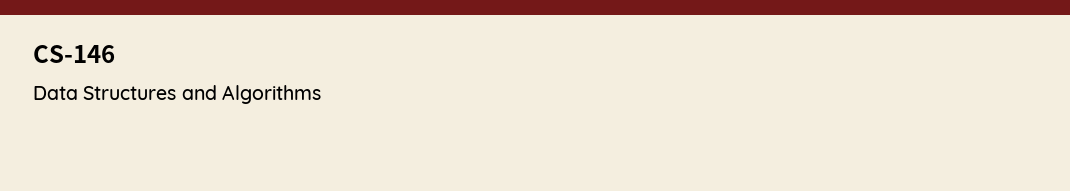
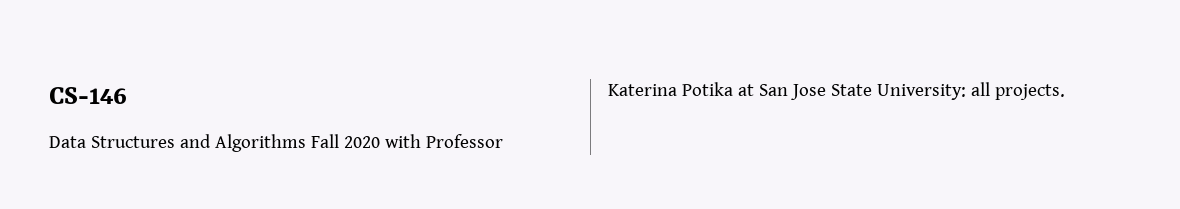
- Data Structures and Algorithms
+ Data Structures and Algorithms Fall 2020 with Professor Katerina Potika at San Jose State University: all projects.

